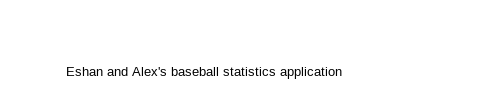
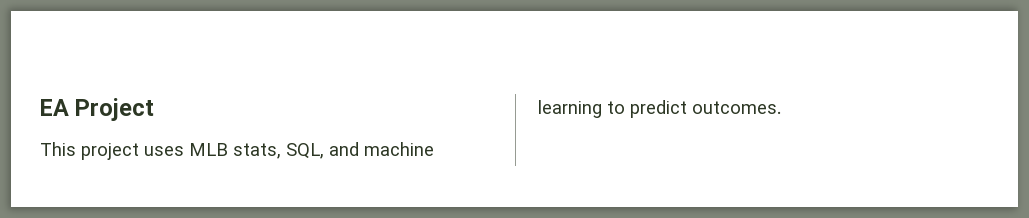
- Eshan and Alex's baseball statistics application
+ EA Project
+ This project uses MLB stats, SQL, and machine learning to predict outcomes.

